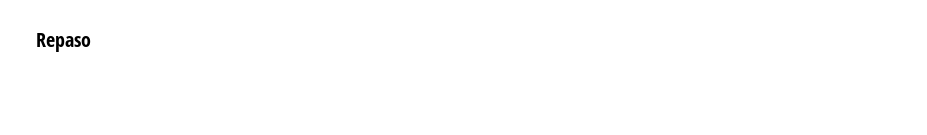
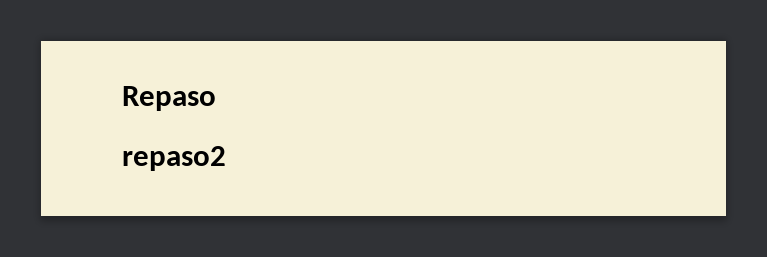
+ repaso2

